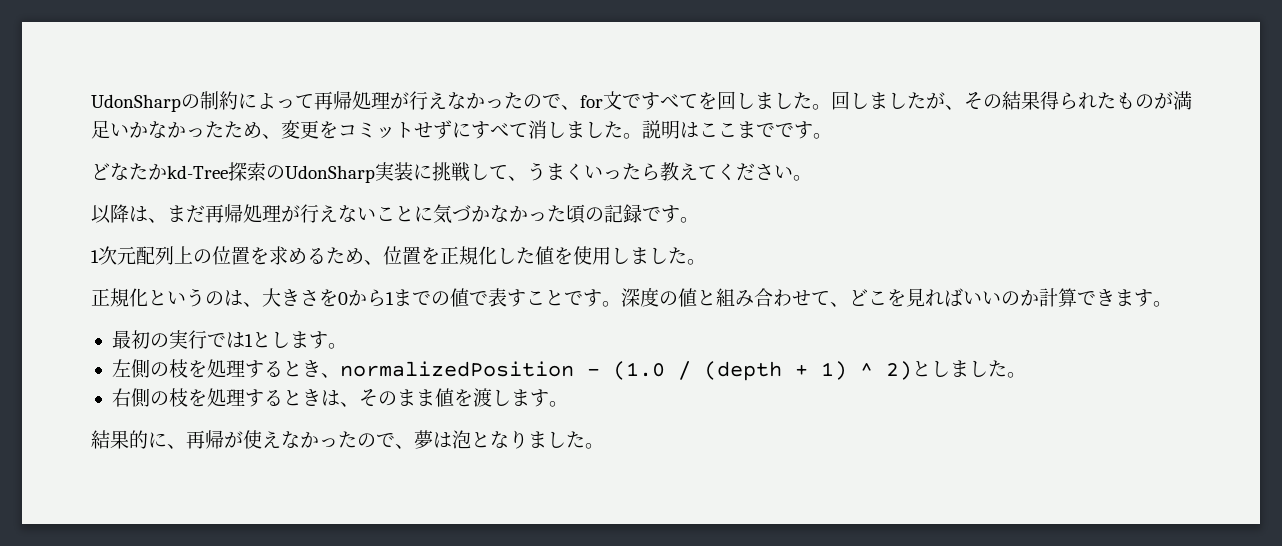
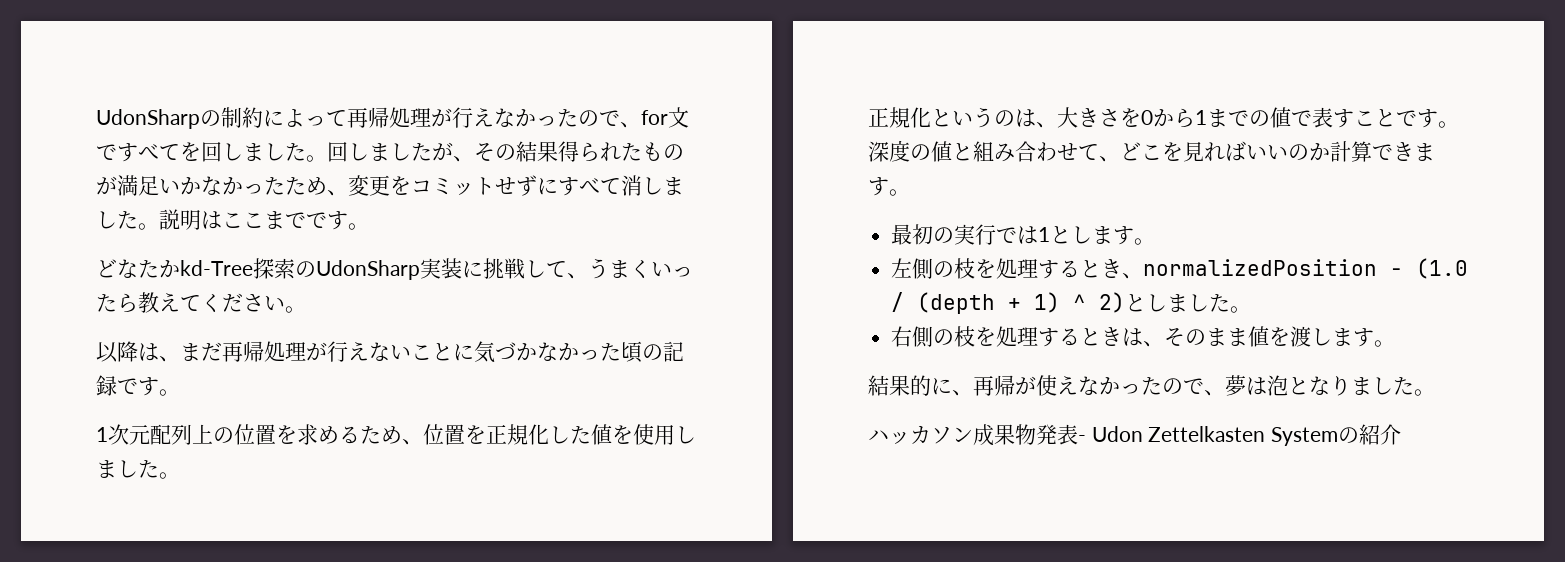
+ ハッカソン成果物発表- Udon Zettelkasten Systemの紹介

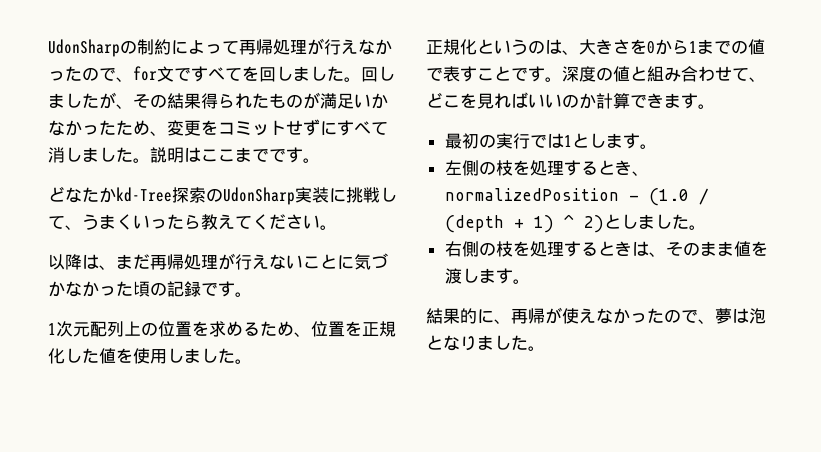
- ハッカソン成果物発表- Udon Zettelkasten Systemの紹介

